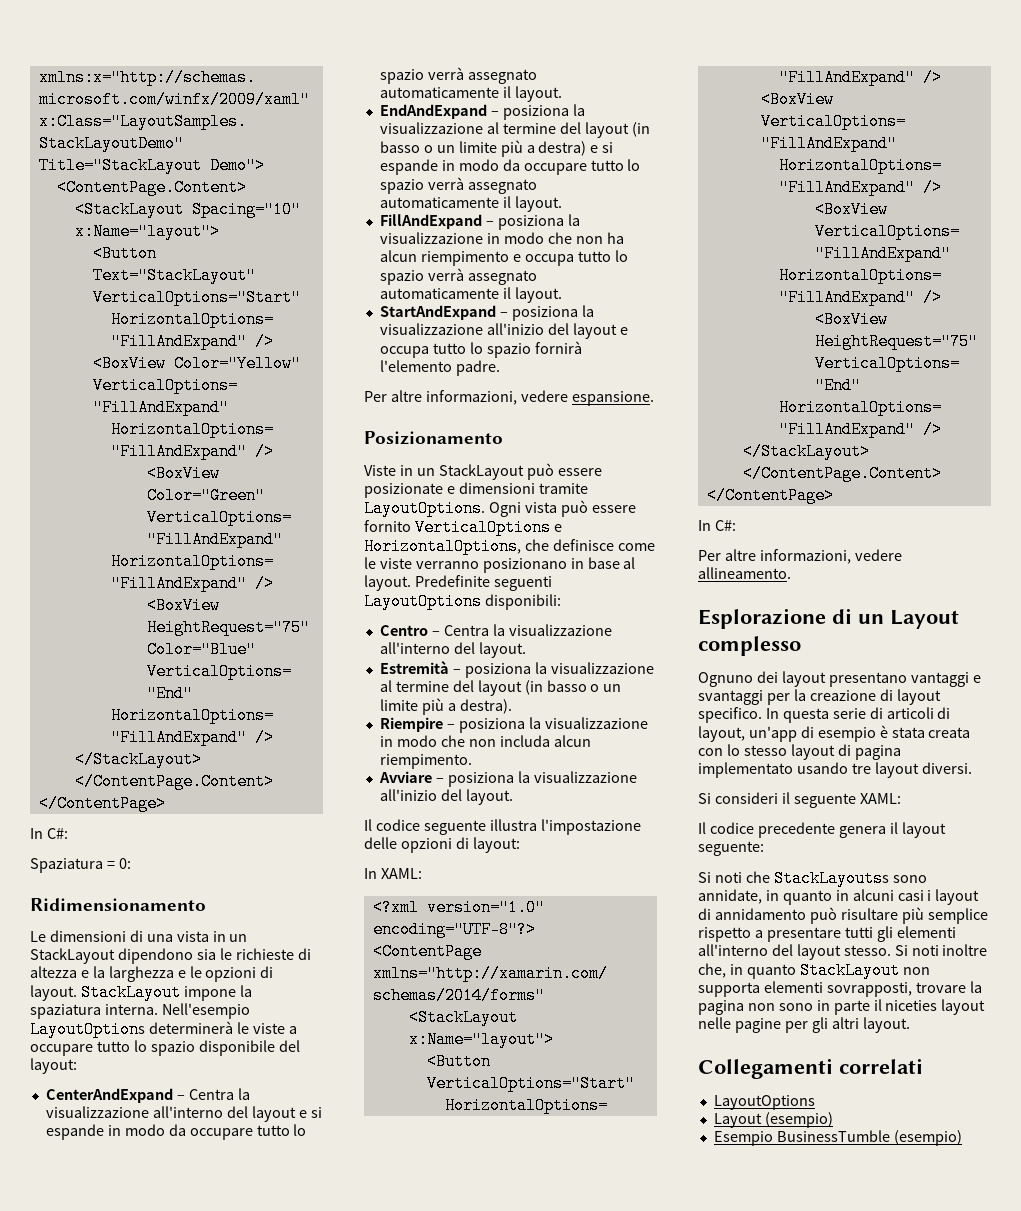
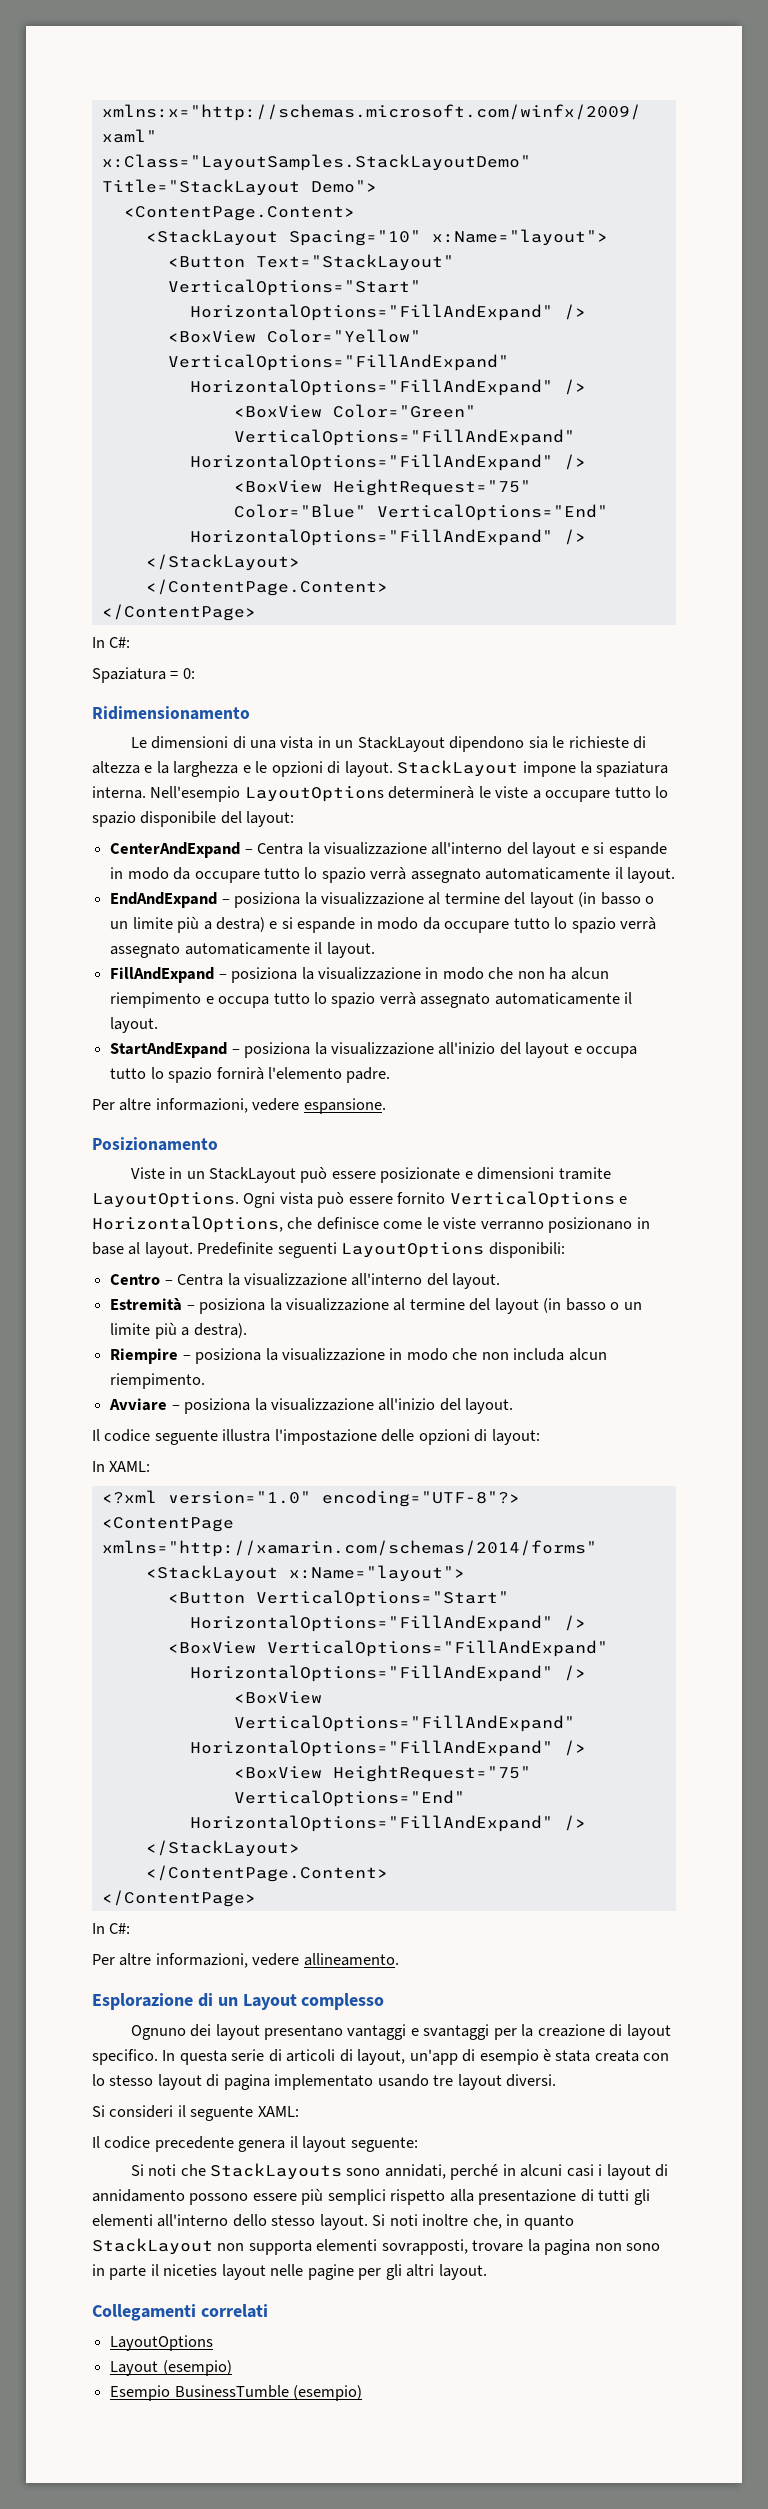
- Si noti che StackLayoutss sono annidate, in quanto in alcuni casi i layout di annidamento può risultare più semplice rispetto a presentare tutti gli elementi all'interno del layout stesso.
+ Si noti che StackLayouts sono annidati, perché in alcuni casi i layout di annidamento possono essere più semplici rispetto alla presentazione di tutti gli elementi all'interno dello stesso layout.

